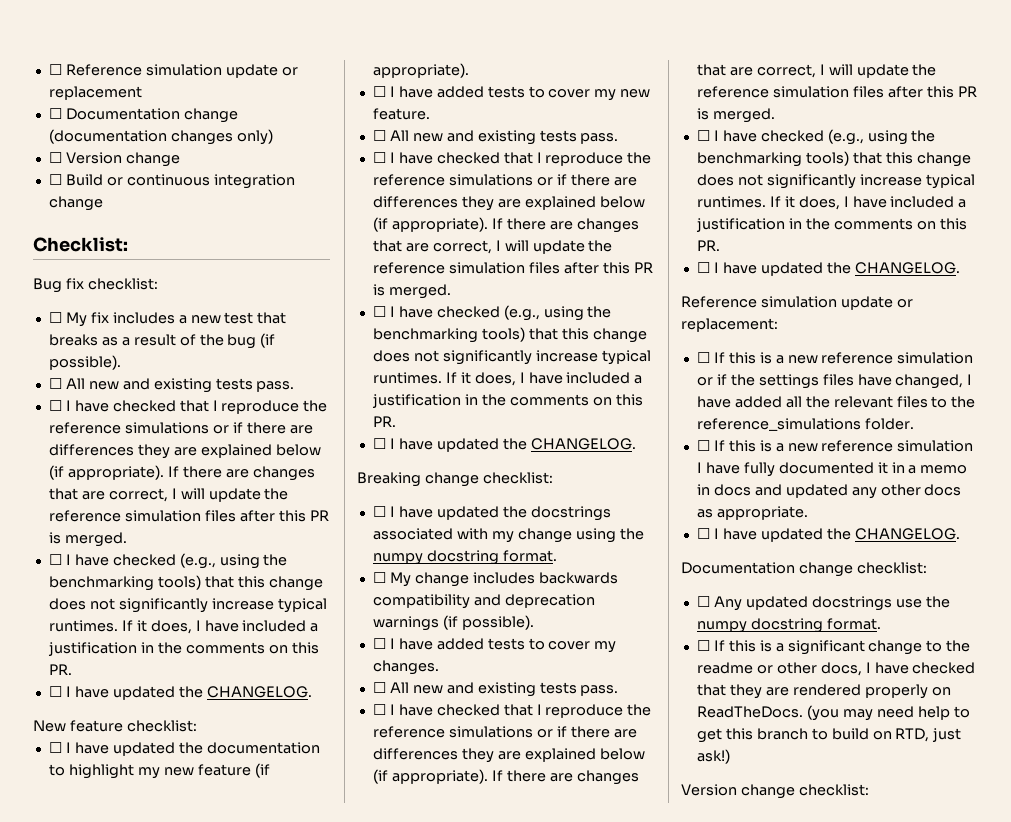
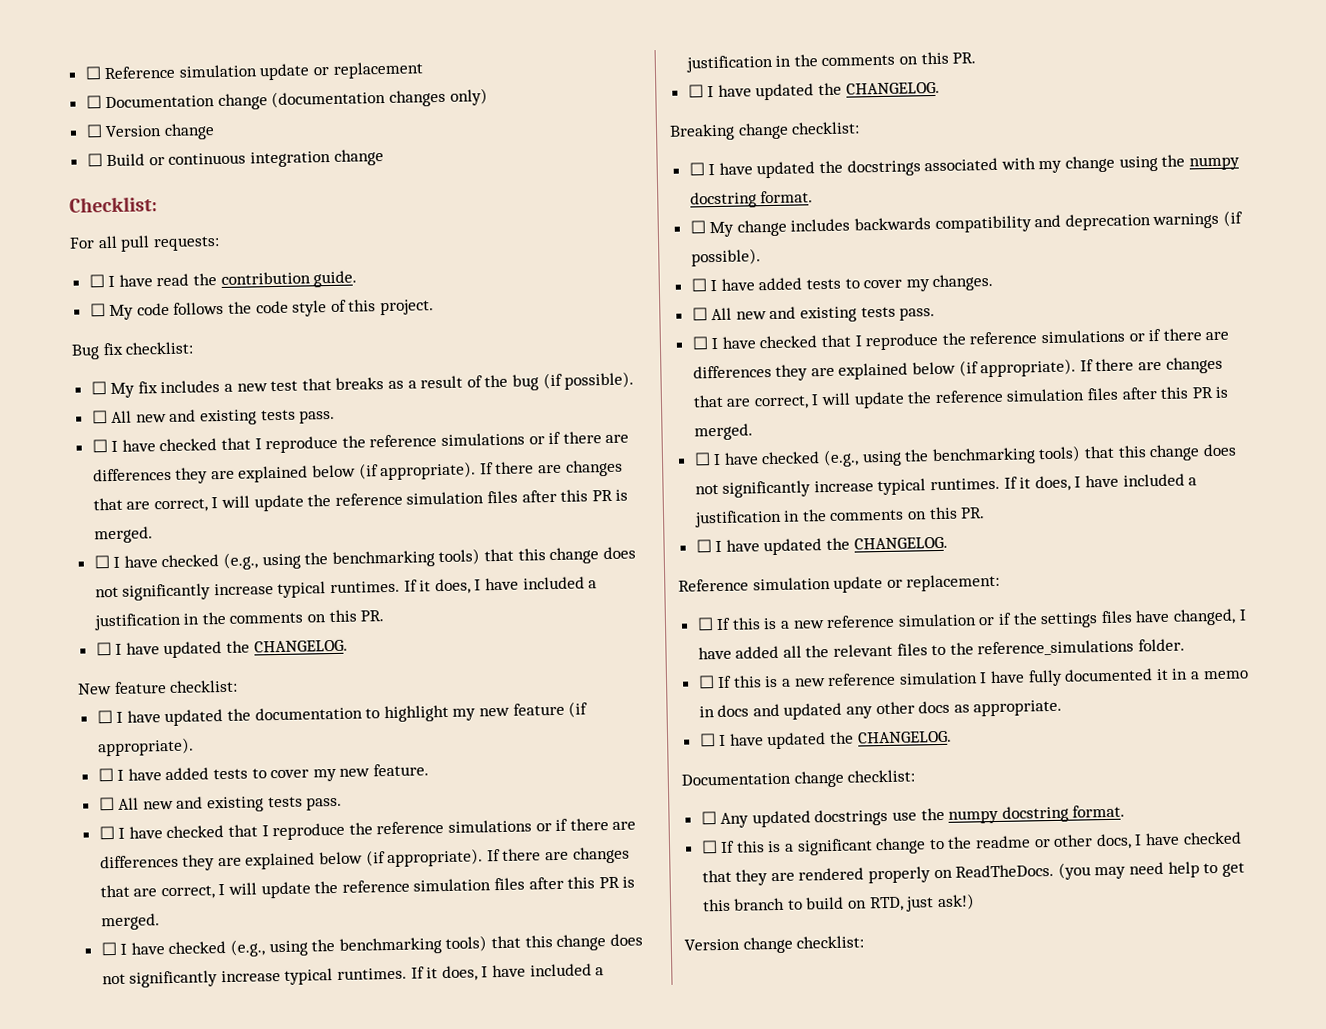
+ For all pull requests:
+ ☐ I have read the contribution guide.
+ ☐ My code follows the code style of this project.

